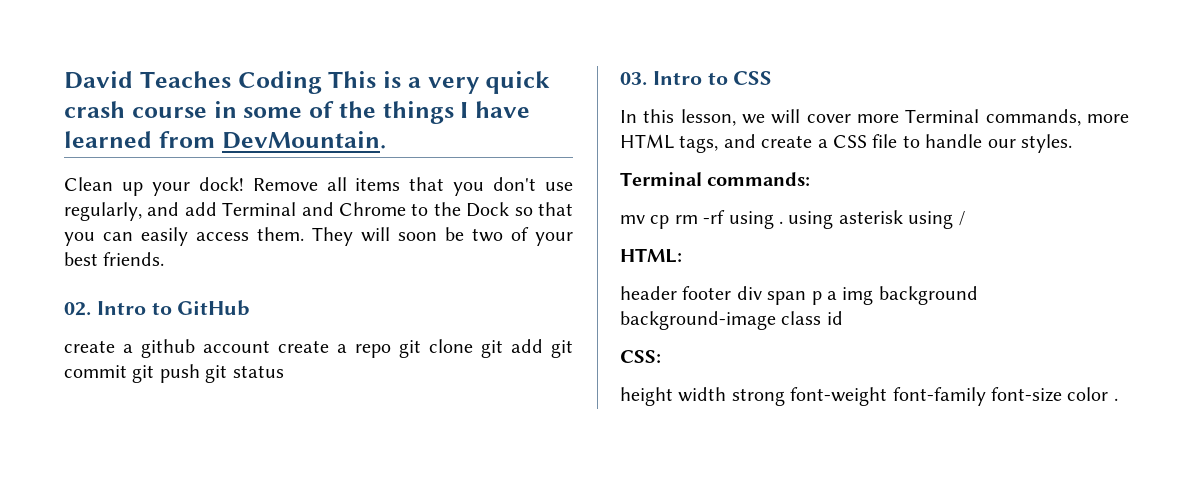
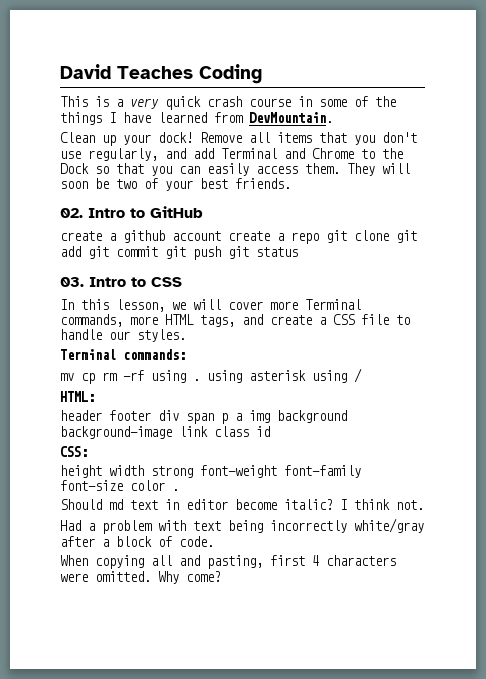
- David Teaches Coding This is a very quick crash course in some of the things I have learned from DevMountain.
+ David Teaches Coding
+ This is a very quick crash course in some of the things I have learned from DevMountain.
- header footer div span p a img background background-image class id
+ header footer div span p a img background background-image link class id
+ Should md text in editor become italic? I think not.
+ Had a problem with text being incorrectly white/gray after a block of code.
+ When copying all and pasting, first 4 characters were omitted. Why come?

